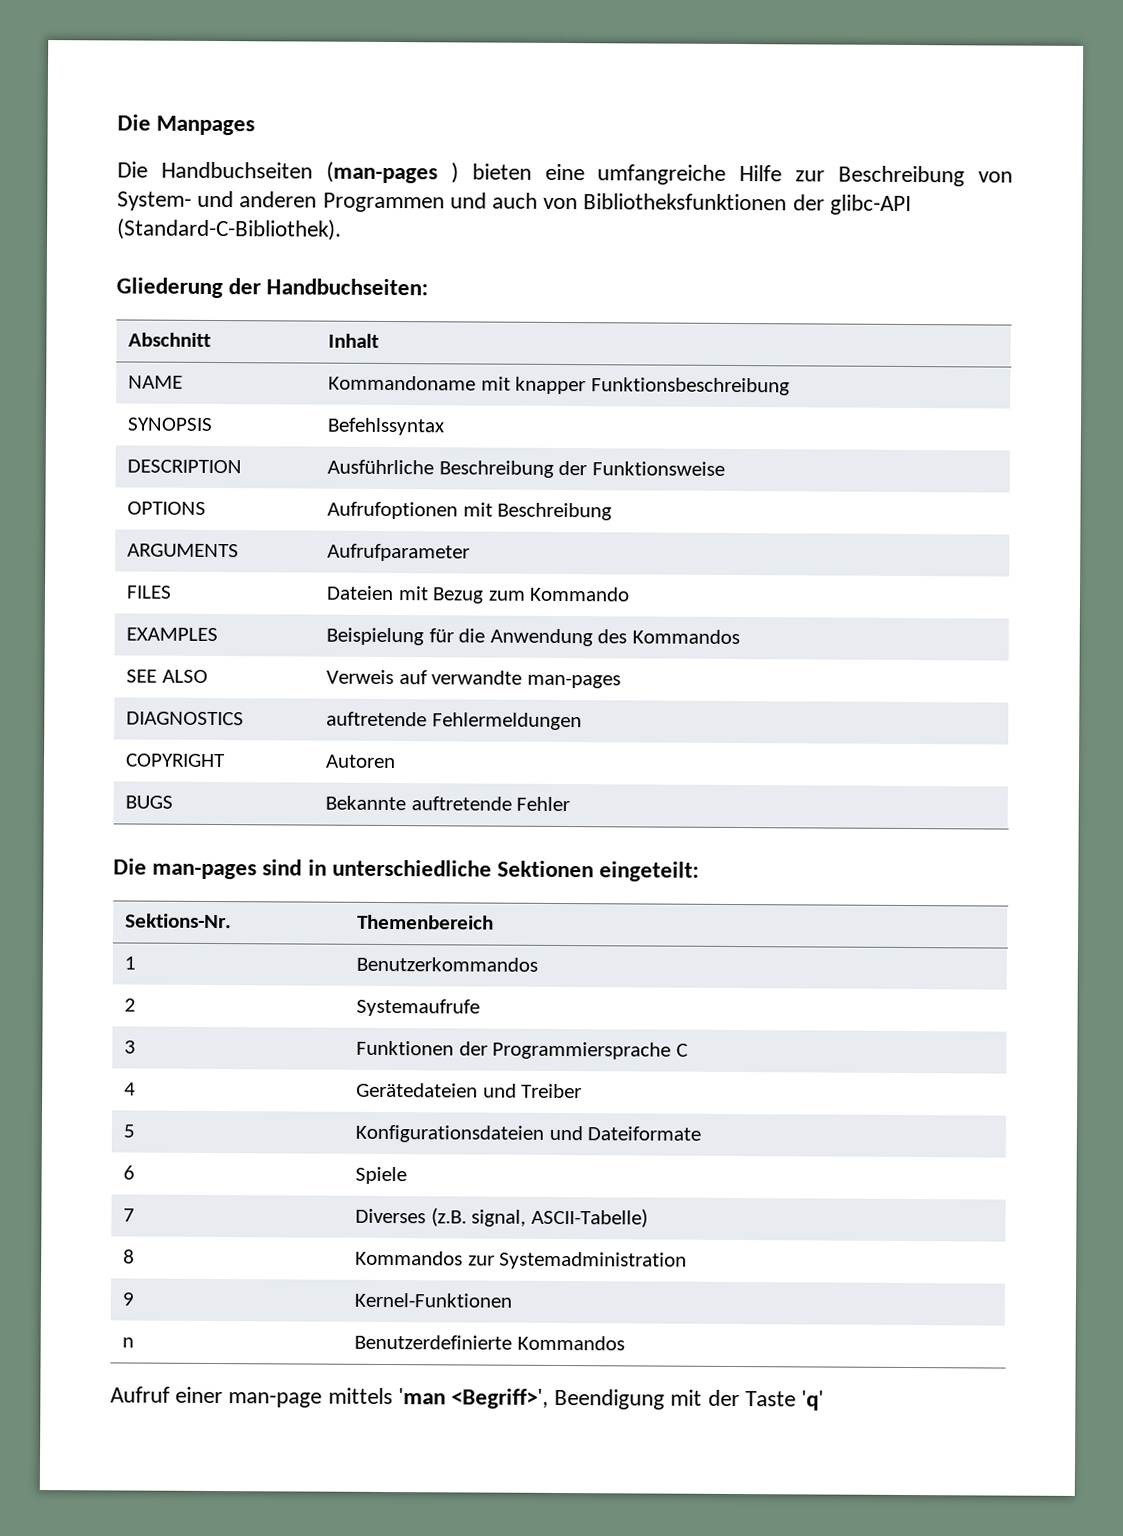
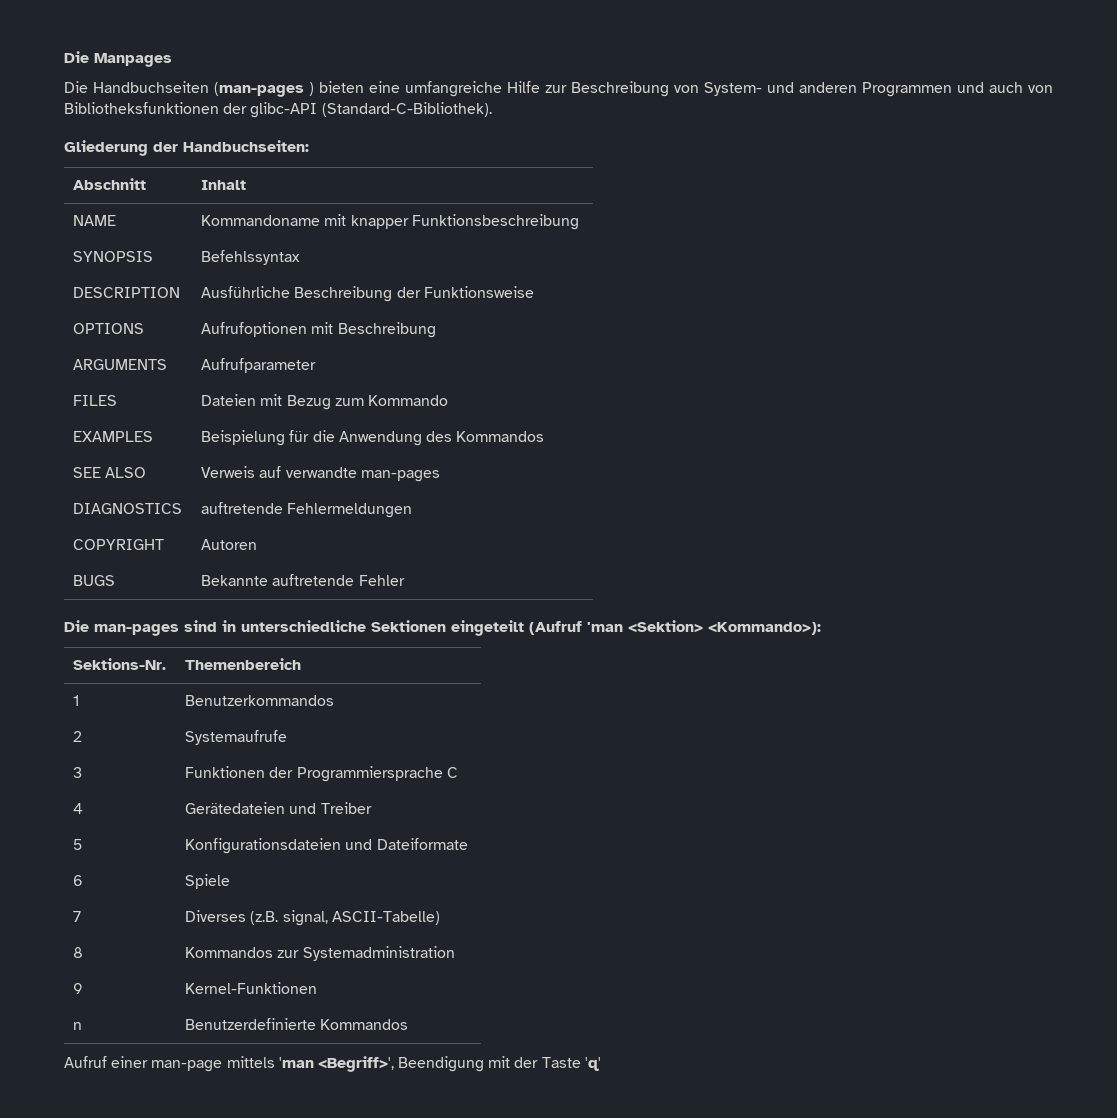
- Die man-pages sind in unterschiedliche Sektionen eingeteilt:
+ Die man-pages sind in unterschiedliche Sektionen eingeteilt (Aufruf 'man <Sektion> <Kommando>):

